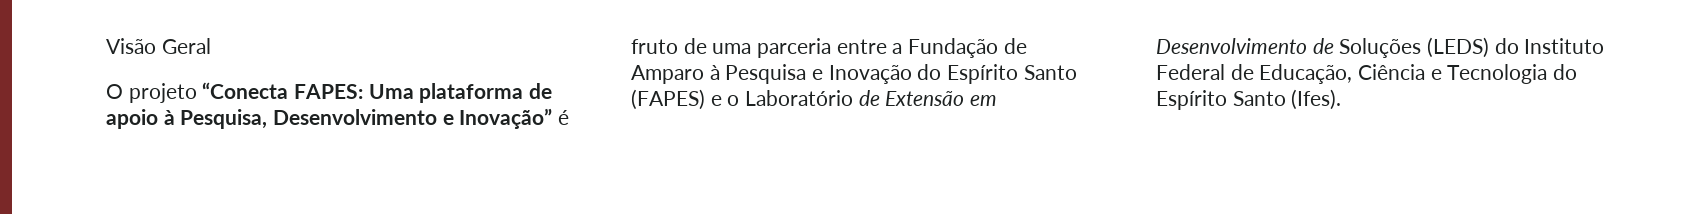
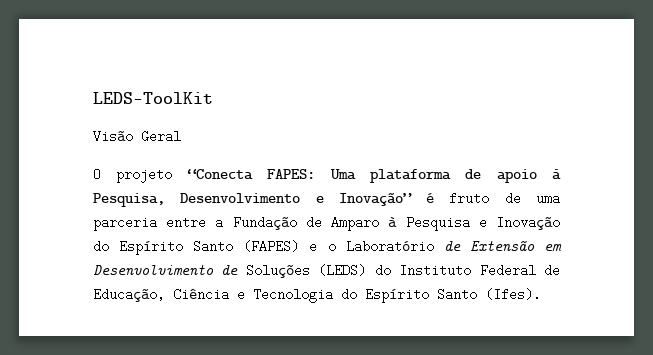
+ LEDS-ToolKit

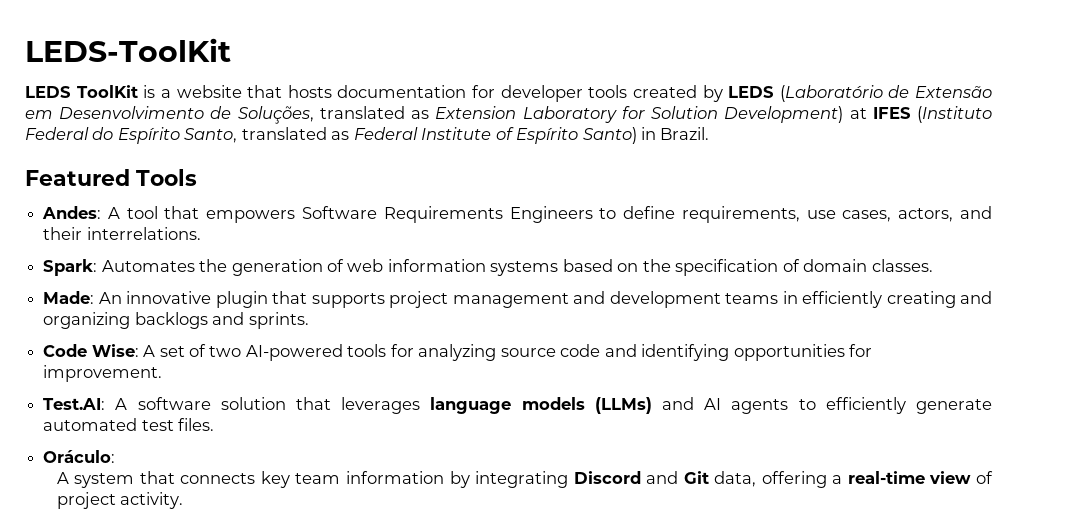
- Visão Geral
- O projeto “Conecta FAPES: Uma plataforma de apoio à Pesquisa, Desenvolvimento e Inovação” é fruto de uma parceria entre a Fundação de Amparo à Pesquisa e Inovação do Espírito Santo (FAPES) e o Laboratório de Extensão em Desenvolvimento de Soluções (LEDS) do Instituto Federal de Educação, Ciência e Tecnologia do Espírito Santo (Ifes).
+ LEDS ToolKit is a website that hosts documentation for developer tools created by LEDS (Laboratório de Extensão em Desenvolvimento de Soluções, translated as Extension Laboratory for Solution Development) at IFES (Instituto Federal do Espírito Santo, translated as Federal Institute of Espírito Santo) in Brazil.
+ Featured Tools
+ Andes: A tool that empowers Software Requirements Engineers to define requirements, use cases, actors, and their interrelations.
+ Spark: Automates the generation of web information systems based on the specification of domain classes.
+ Made: An innovative plugin that supports project management and development teams in efficiently creating and organizing backlogs and sprints.
+ Code Wise: A set of two AI-powered tools for analyzing source code and identifying opportunities for improvement.
+ Test.AI: A software solution that leverages language models (LLMs) and AI agents to efficiently generate automated test files.
+ Oráculo:
+ A system that connects key team information by integrating Discord and Git data, offering a real-time view of project activity.

